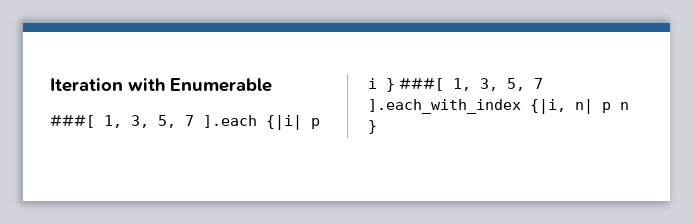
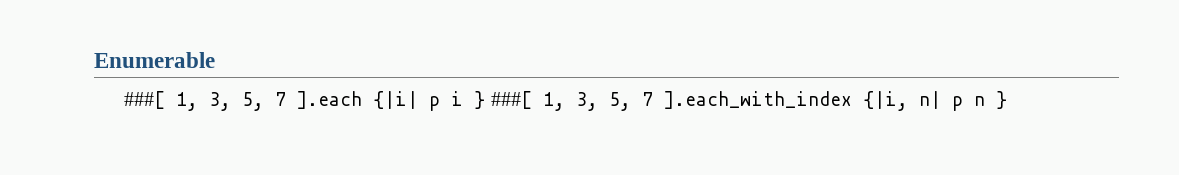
- Iteration with Enumerable
+ Enumerable

